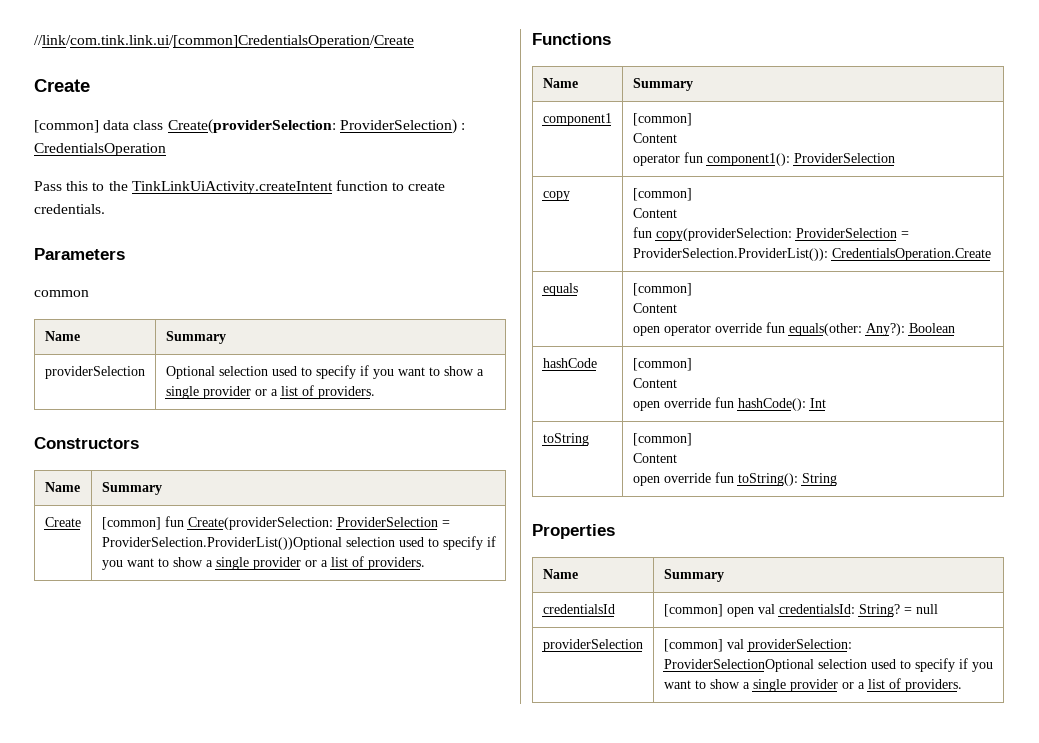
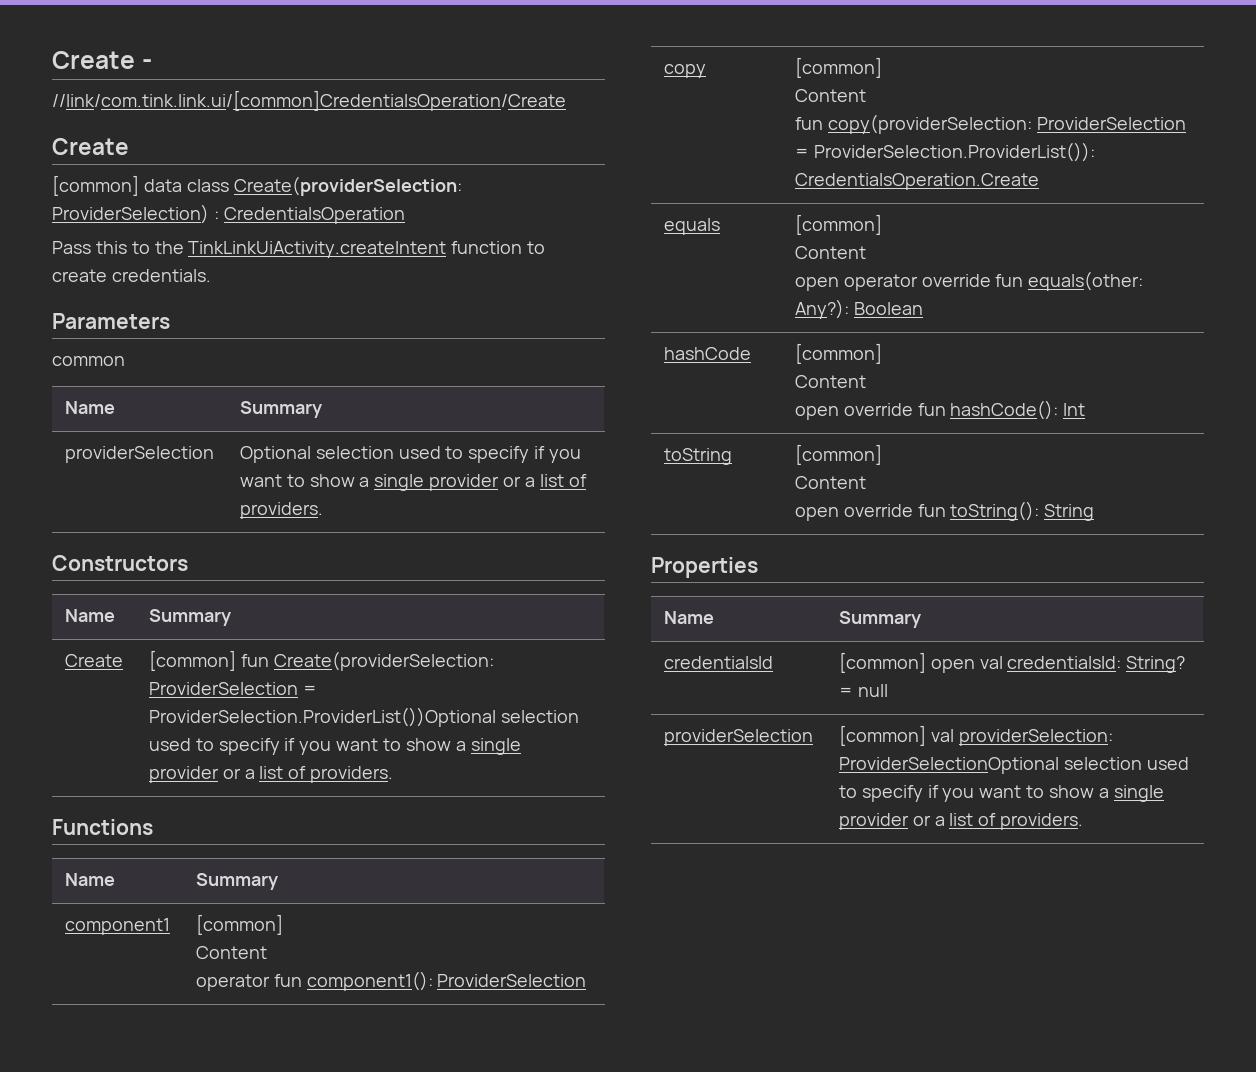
+ Create -

